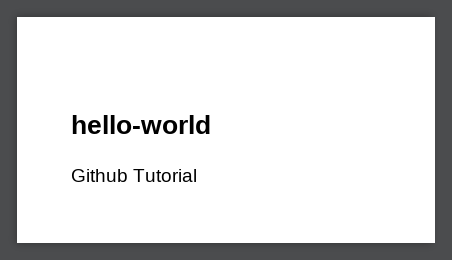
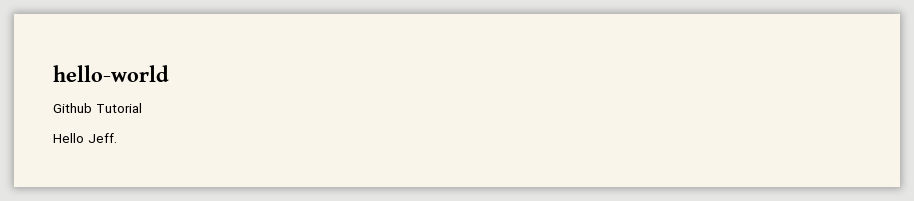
+ Hello Jeff.

